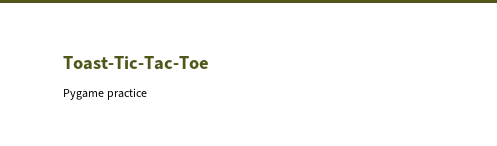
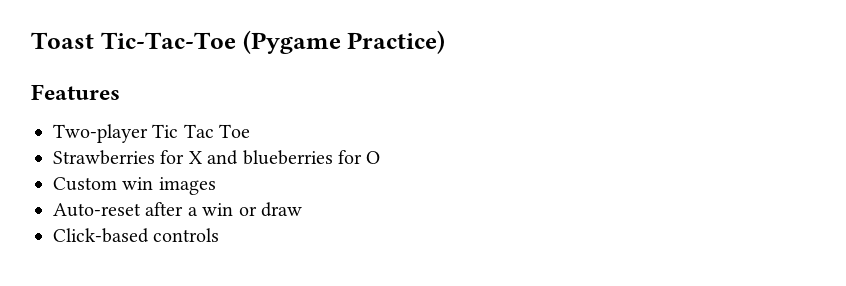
- Toast-Tic-Tac-Toe
- Pygame practice
+ Toast Tic-Tac-Toe (Pygame Practice)
+ Features
+ Two-player Tic Tac Toe
+ Strawberries for X and blueberries for O
+ Custom win images
+ Auto-reset after a win or draw
+ Click-based controls

